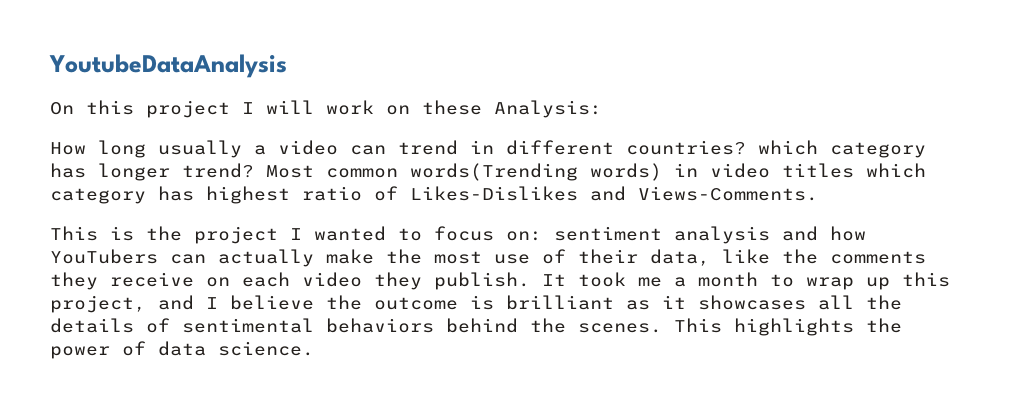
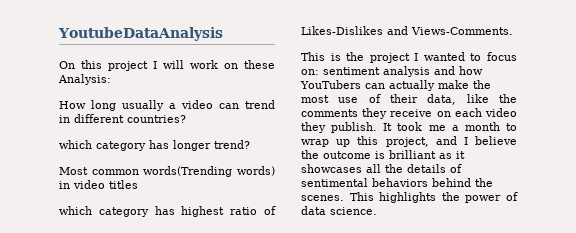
- How long usually a video can trend in different countries? which category has longer trend? Most common words(Trending words) in video titles which category has highest ratio of Likes-Dislikes and Views-Comments.
+ How long usually a video can trend in different countries?
+ which category has longer trend?
+ Most common words(Trending words) in video titles
+ which category has highest ratio of Likes-Dislikes and Views-Comments.

